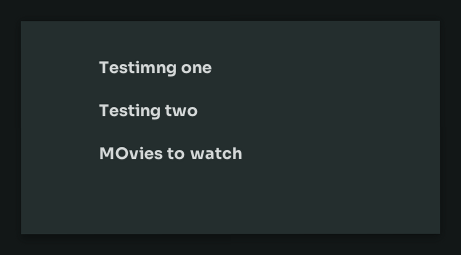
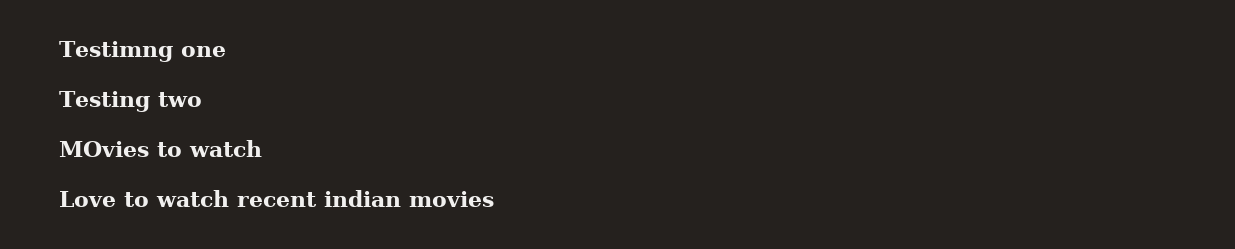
+ Love to watch recent indian movies

